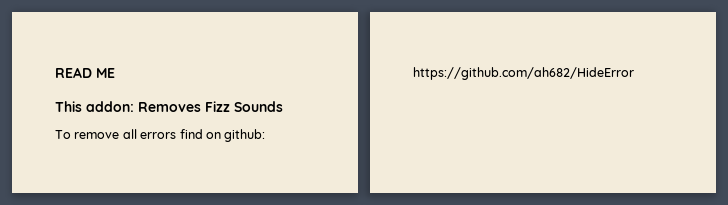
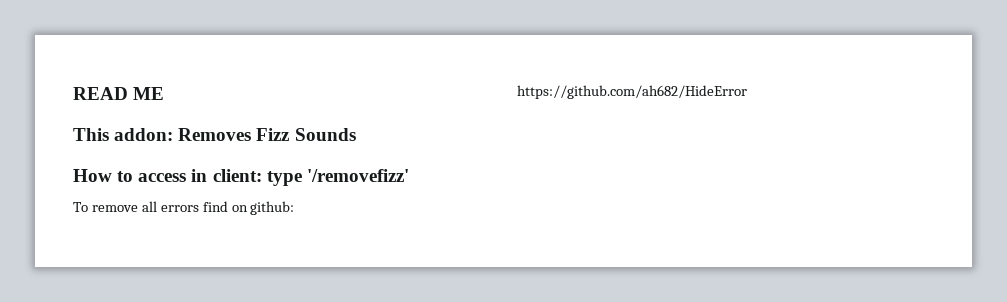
+ How to access in client: type '/removefizz'

